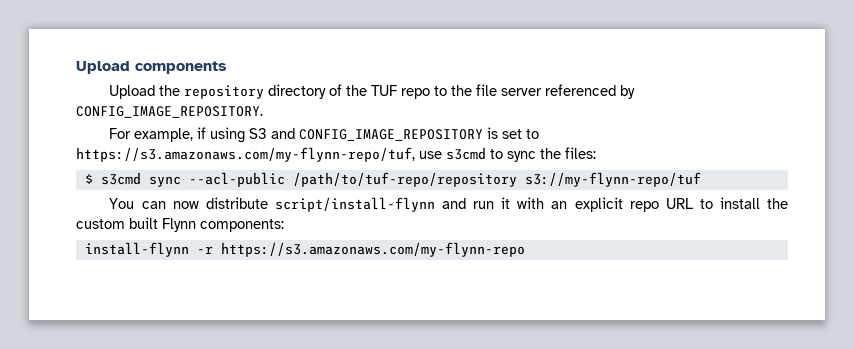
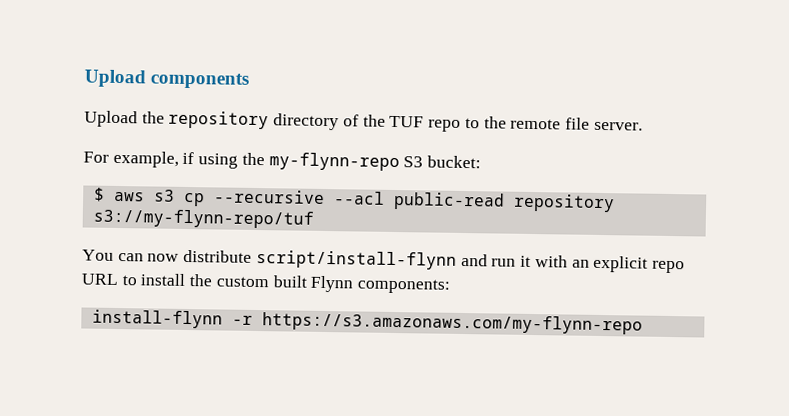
- Upload the repository directory of the TUF repo to the file server referenced by CONFIG_IMAGE_REPOSITORY.
+ Upload the repository directory of the TUF repo to the remote file server.
- For example, if using S3 and CONFIG_IMAGE_REPOSITORY is set to https://s3.amazonaws.com/my-flynn-repo/tuf, use s3cmd to sync the files:
- $ s3cmd sync --acl-public /path/to/tuf-repo/repository s3://my-flynn-repo/tuf
+ For example, if using the my-flynn-repo S3 bucket:
+ $ aws s3 cp --recursive --acl public-read repository s3://my-flynn-repo/tuf

